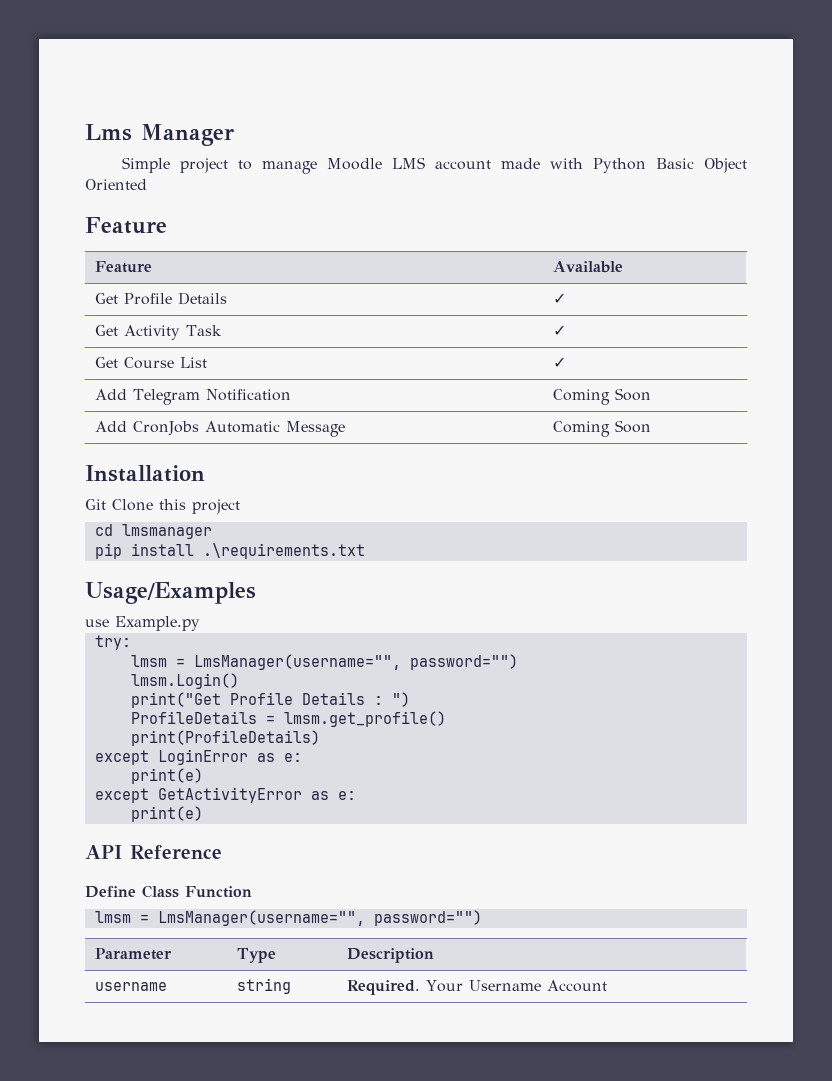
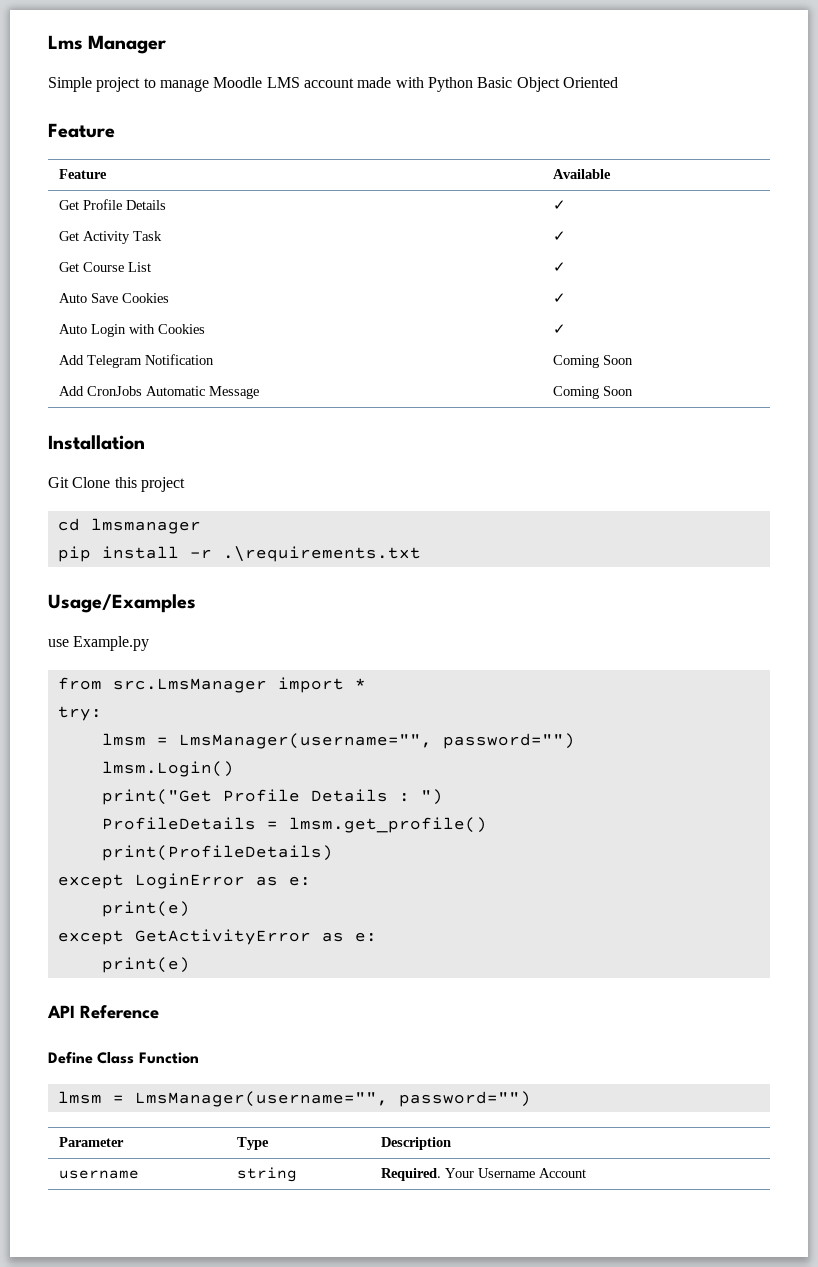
+ Auto Save Cookies | ✓
+ Auto Login with Cookies | ✓
- pip install .\requirements.txt
+ pip install -r .\requirements.txt
+ from src.LmsManager import *

